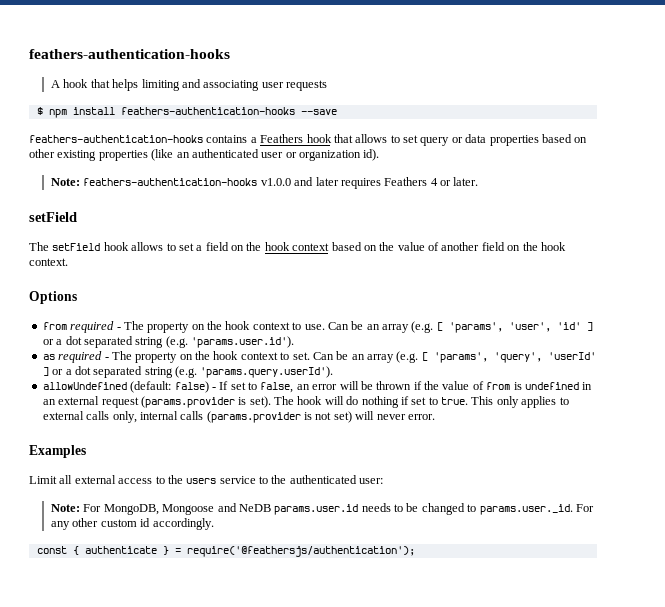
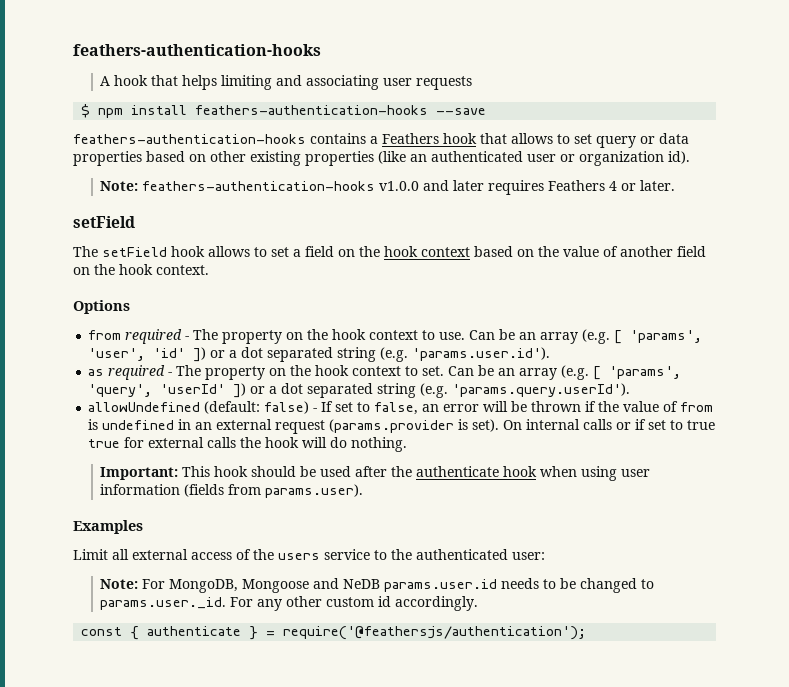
- Can be an array (e.g. [ 'params', 'user', 'id' ] or a dot separated string (e.g. 'params.user.id').
+ Can be an array (e.g. [ 'params', 'user', 'id' ]) or a dot separated string (e.g. 'params.user.id').
- Can be an array (e.g. [ 'params', 'query', 'userId' ] or a dot separated string (e.g. 'params.query.userId').
+ Can be an array (e.g. [ 'params', 'query', 'userId' ]) or a dot separated string (e.g. 'params.query.userId').
- The hook will do nothing if set to true. This only applies to external calls only, internal calls (params.provider is not set) will never error.
+ On internal calls or if set to true true for external calls the hook will do nothing.
+ Important: This hook should be used after the authenticate hook when using user information (fields from params.user).
- Limit all external access to the users service to the authenticated user:
+ Limit all external access of the users service to the authenticated user:

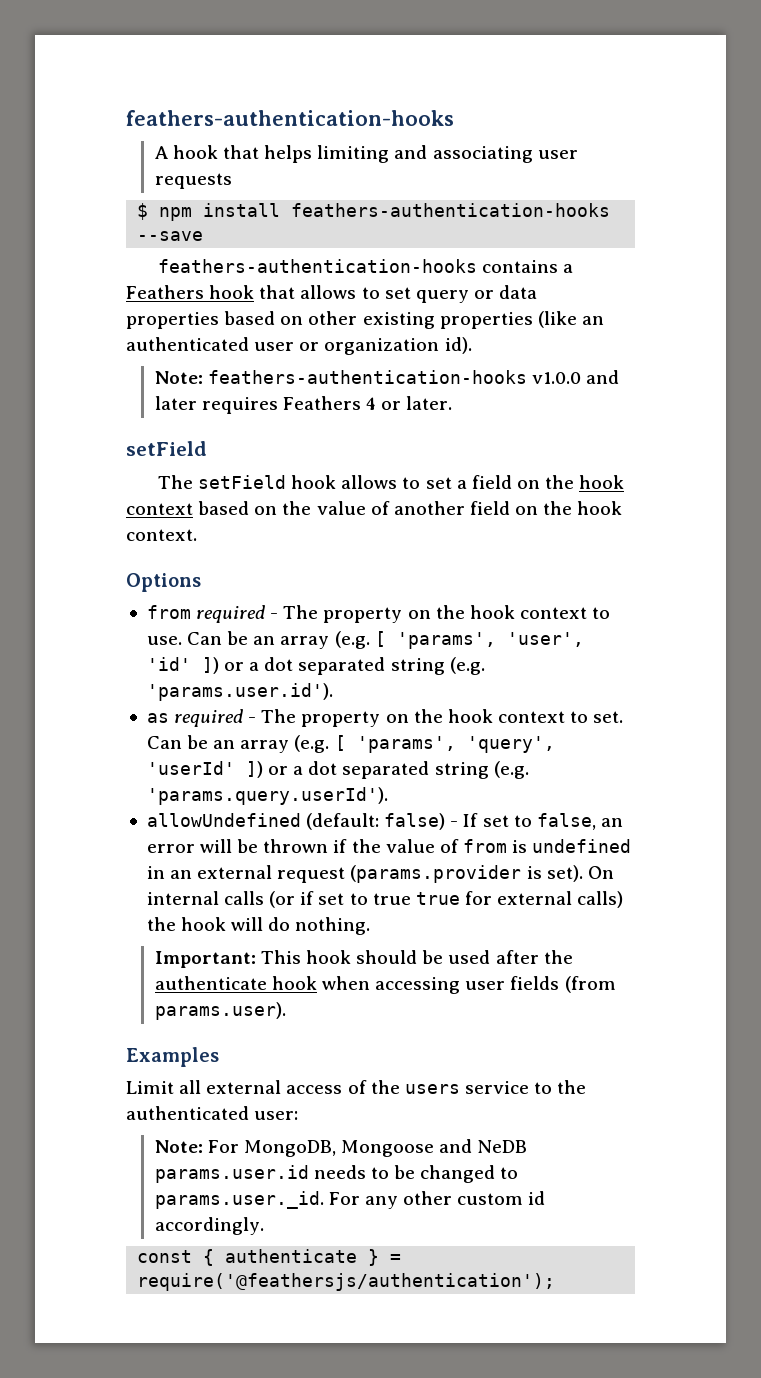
- On internal calls or if set to true true for external calls the hook will do nothing.
+ On internal calls (or if set to true true for external calls) the hook will do nothing.
- Important: This hook should be used after the authenticate hook when using user information (fields from params.user).
+ Important: This hook should be used after the authenticate hook when accessing user fields (from params.user).

